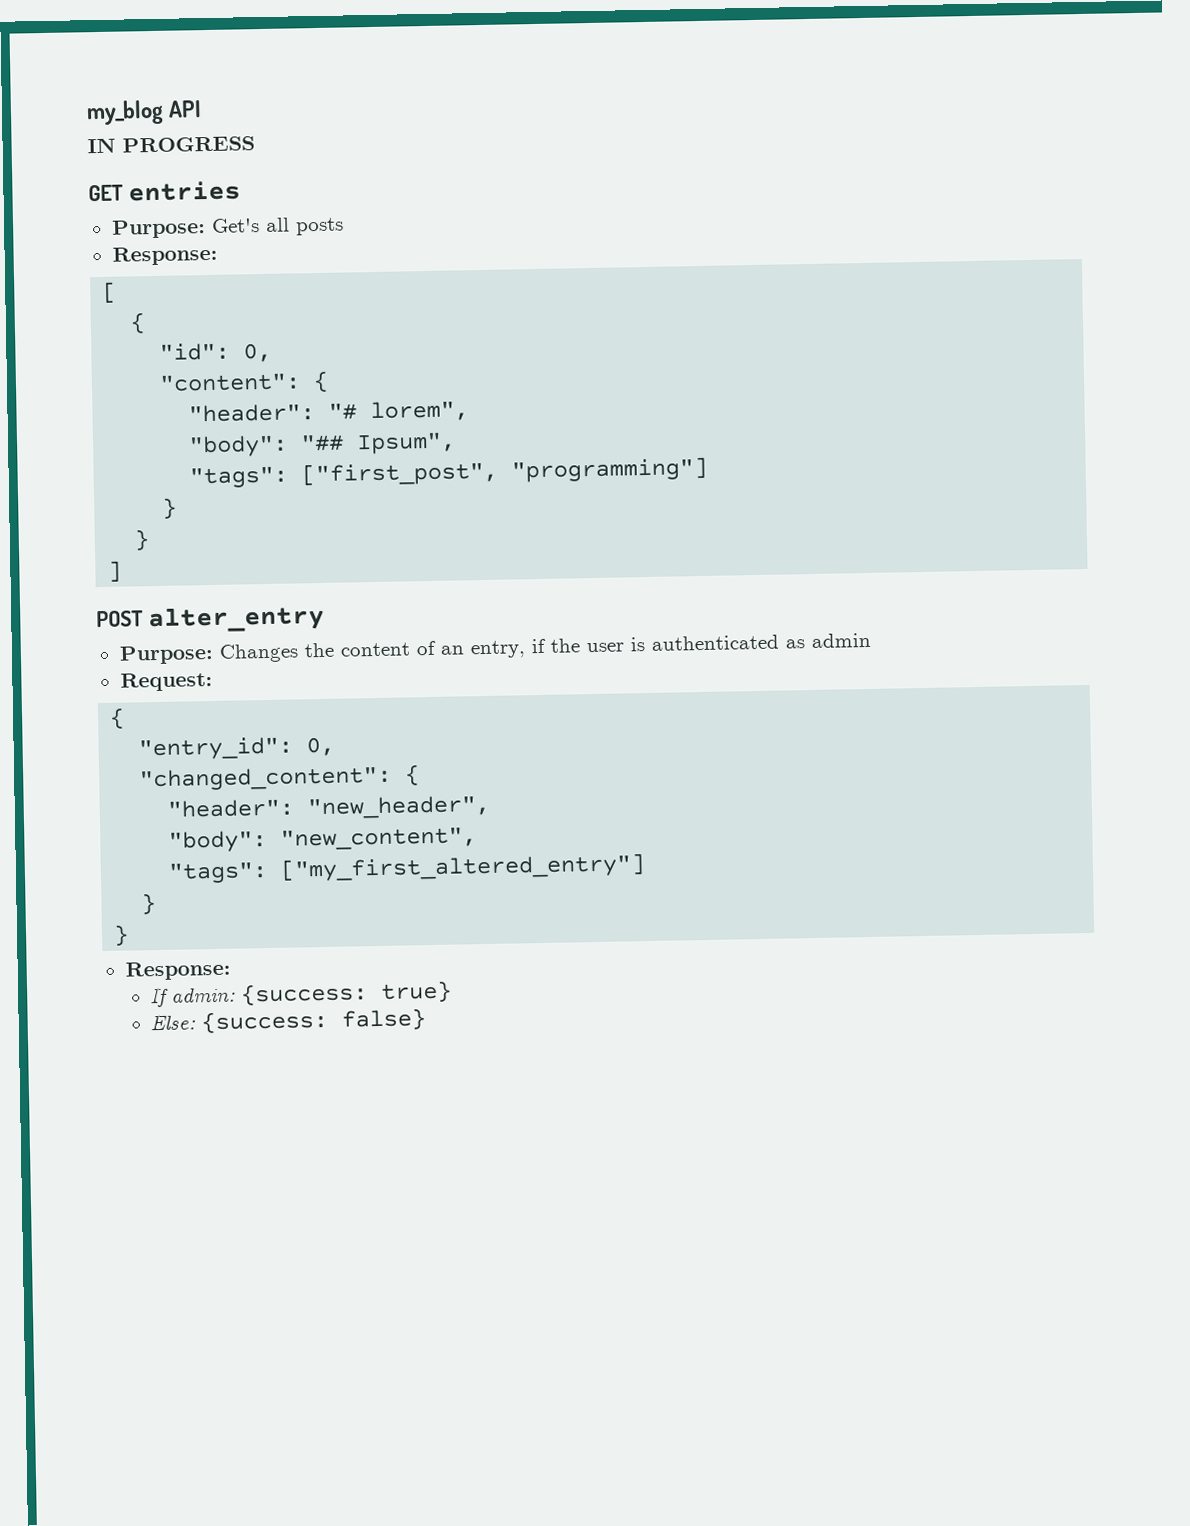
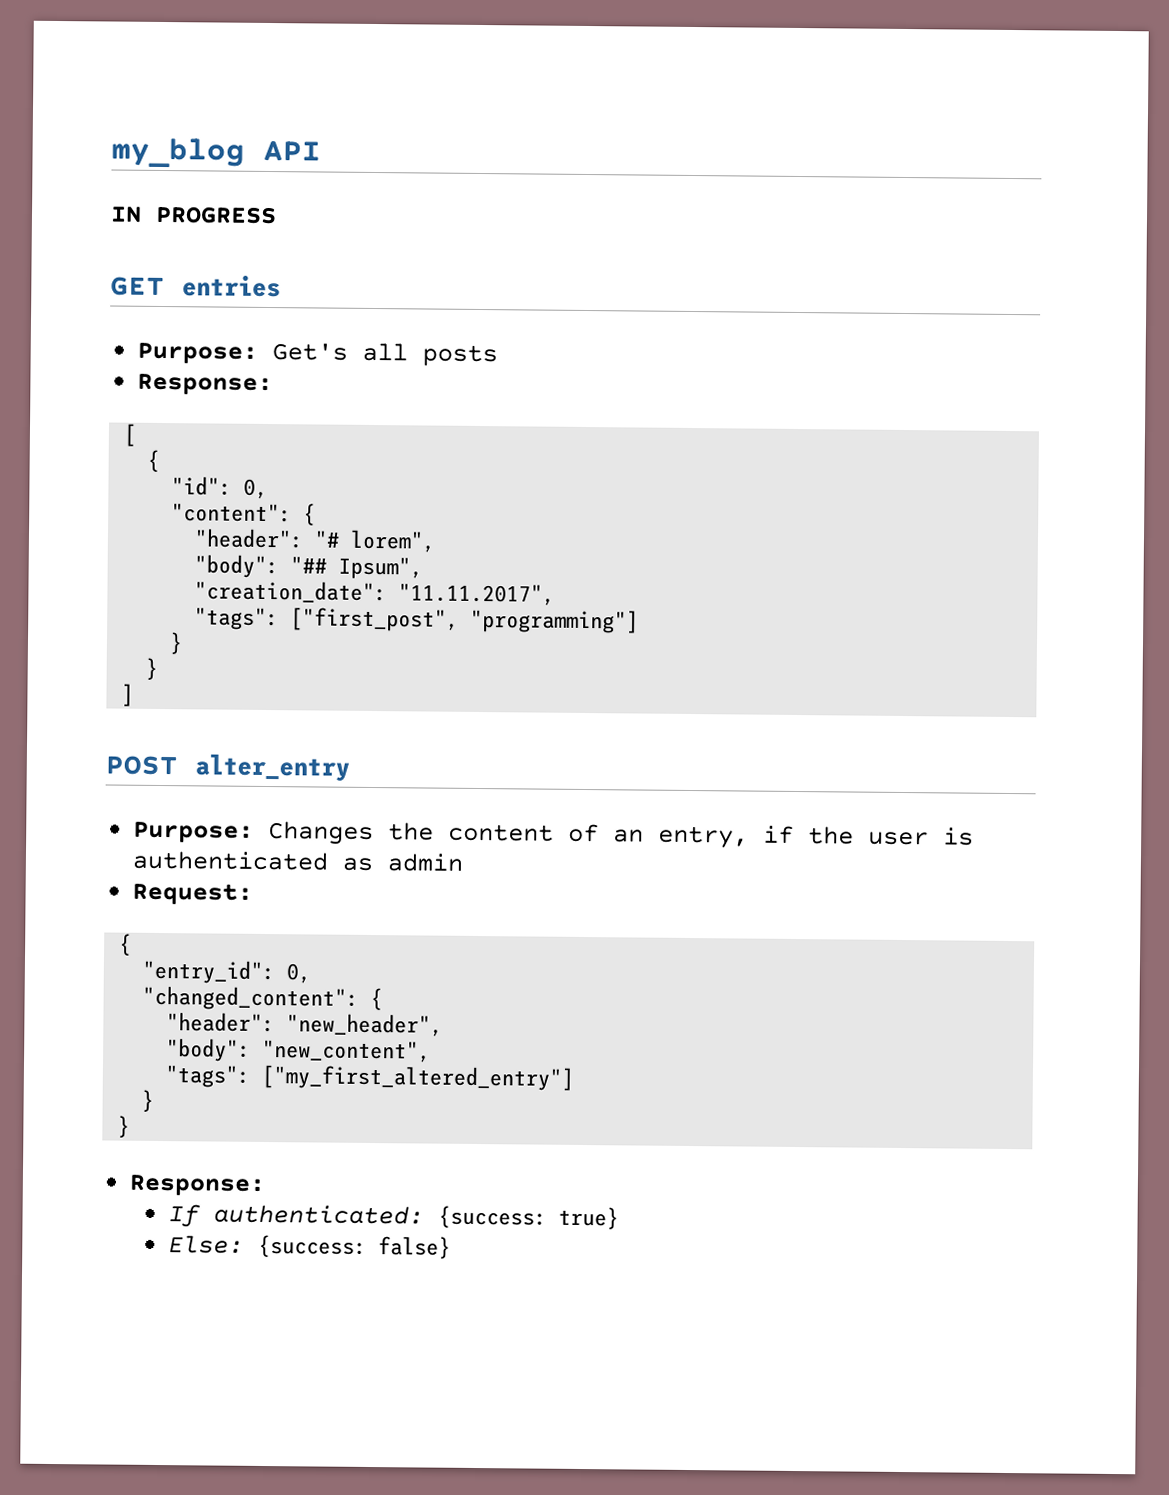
+ "creation_date": "11.11.2017",
- If admin: {success: true}
+ If authenticated: {success: true}

